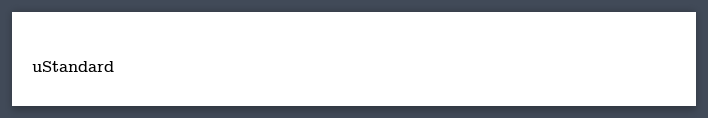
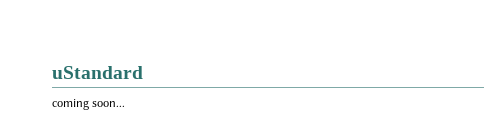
+ coming soon...

